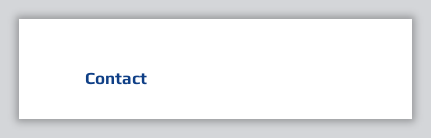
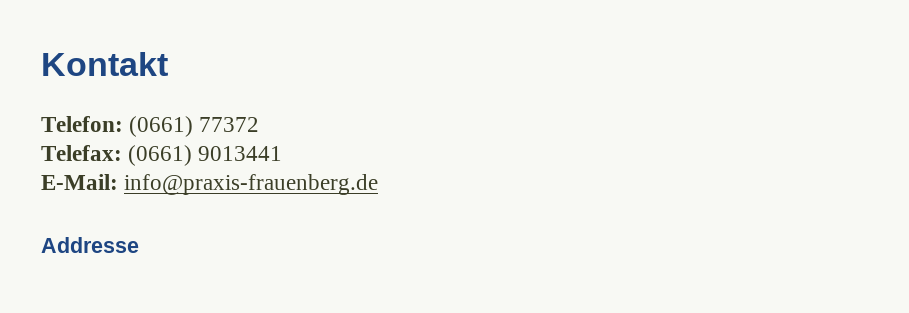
- Contact
+ Kontakt
+ Telefon: (0661) 77372
+ Telefax: (0661) 9013441
+ E-Mail: info@praxis-frauenberg.de
+ Addresse

